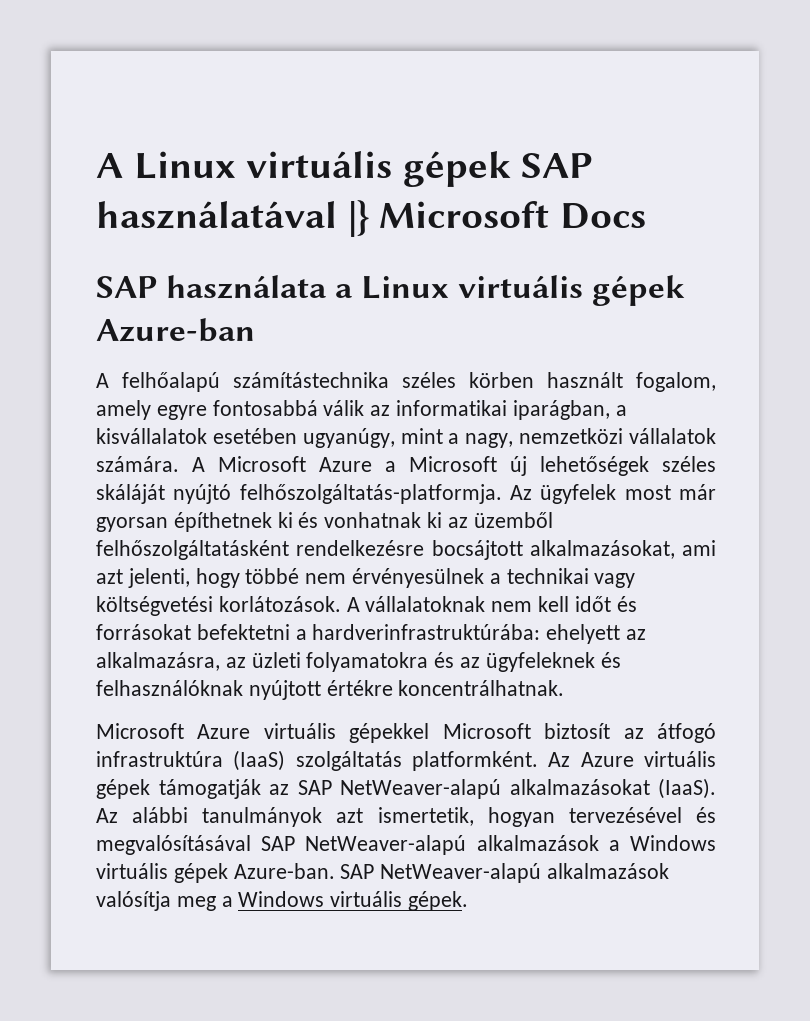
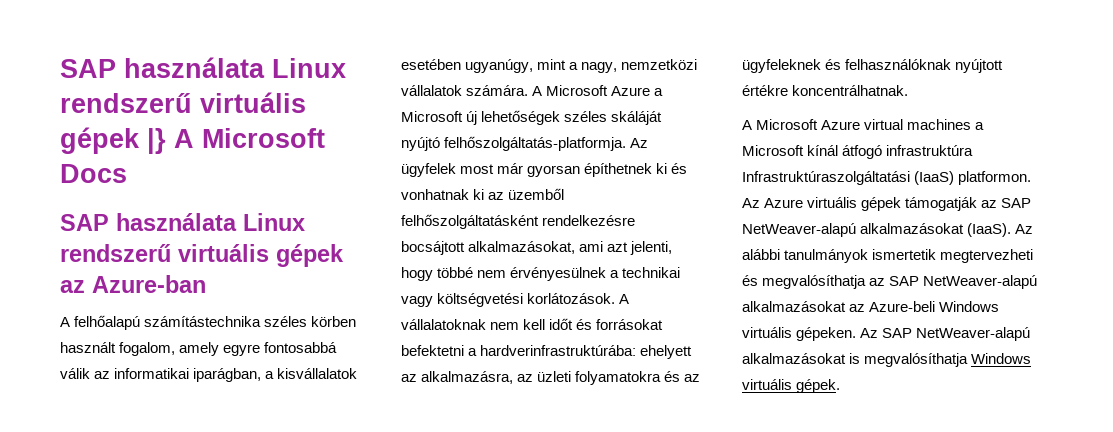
- A Linux virtuális gépek SAP használatával |} Microsoft Docs
+ SAP használata Linux rendszerű virtuális gépek |} A Microsoft Docs
- SAP használata a Linux virtuális gépek Azure-ban
+ SAP használata Linux rendszerű virtuális gépek az Azure-ban
- Microsoft Azure virtuális gépekkel Microsoft biztosít az átfogó infrastruktúra (IaaS) szolgáltatás platformként.
+ A Microsoft Azure virtual machines a Microsoft kínál átfogó infrastruktúra Infrastruktúraszolgáltatási (IaaS) platformon.
- Az alábbi tanulmányok azt ismertetik, hogyan tervezésével és megvalósításával SAP NetWeaver-alapú alkalmazások a Windows virtuális gépek Azure-ban. SAP NetWeaver-alapú alkalmazások valósítja meg a Windows virtuális gépek.
+ Az alábbi tanulmányok ismertetik megtervezheti és megvalósíthatja az SAP NetWeaver-alapú alkalmazásokat az Azure-beli Windows virtuális gépeken. Az SAP NetWeaver-alapú alkalmazásokat is megvalósíthatja Windows virtuális gépek.

